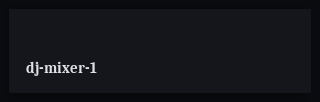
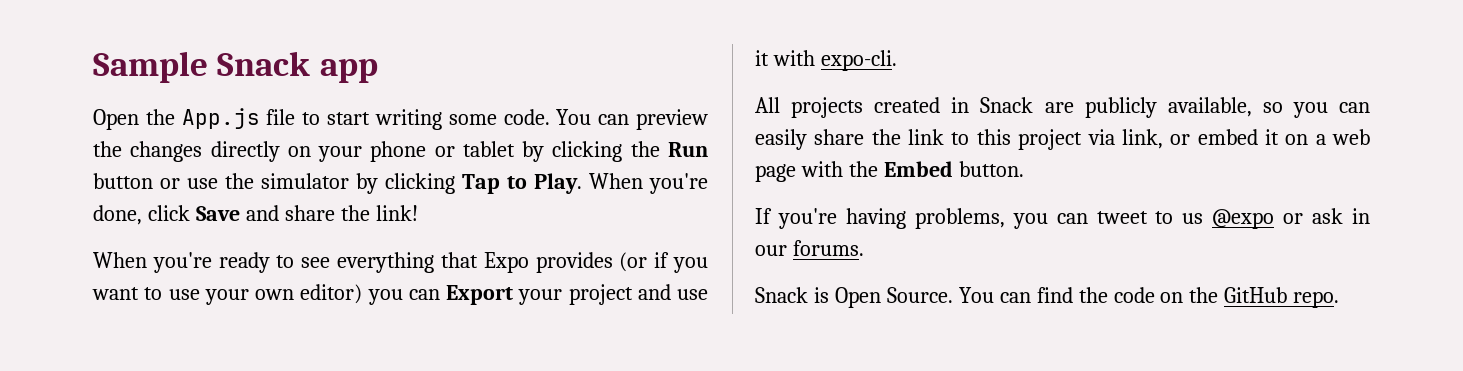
- dj-mixer-1
+ Sample Snack app
+ Open the App.js file to start writing some code. You can preview the changes directly on your phone or tablet by clicking the Run button or use the simulator by clicking Tap to Play. When you're done, click Save and share the link!
+ When you're ready to see everything that Expo provides (or if you want to use your own editor) you can Export your project and use it with expo-cli.
+ All projects created in Snack are publicly available, so you can easily share the link to this project via link, or embed it on a web page with the Embed button.
+ If you're having problems, you can tweet to us @expo or ask in our forums.
+ Snack is Open Source. You can find the code on the GitHub repo.

